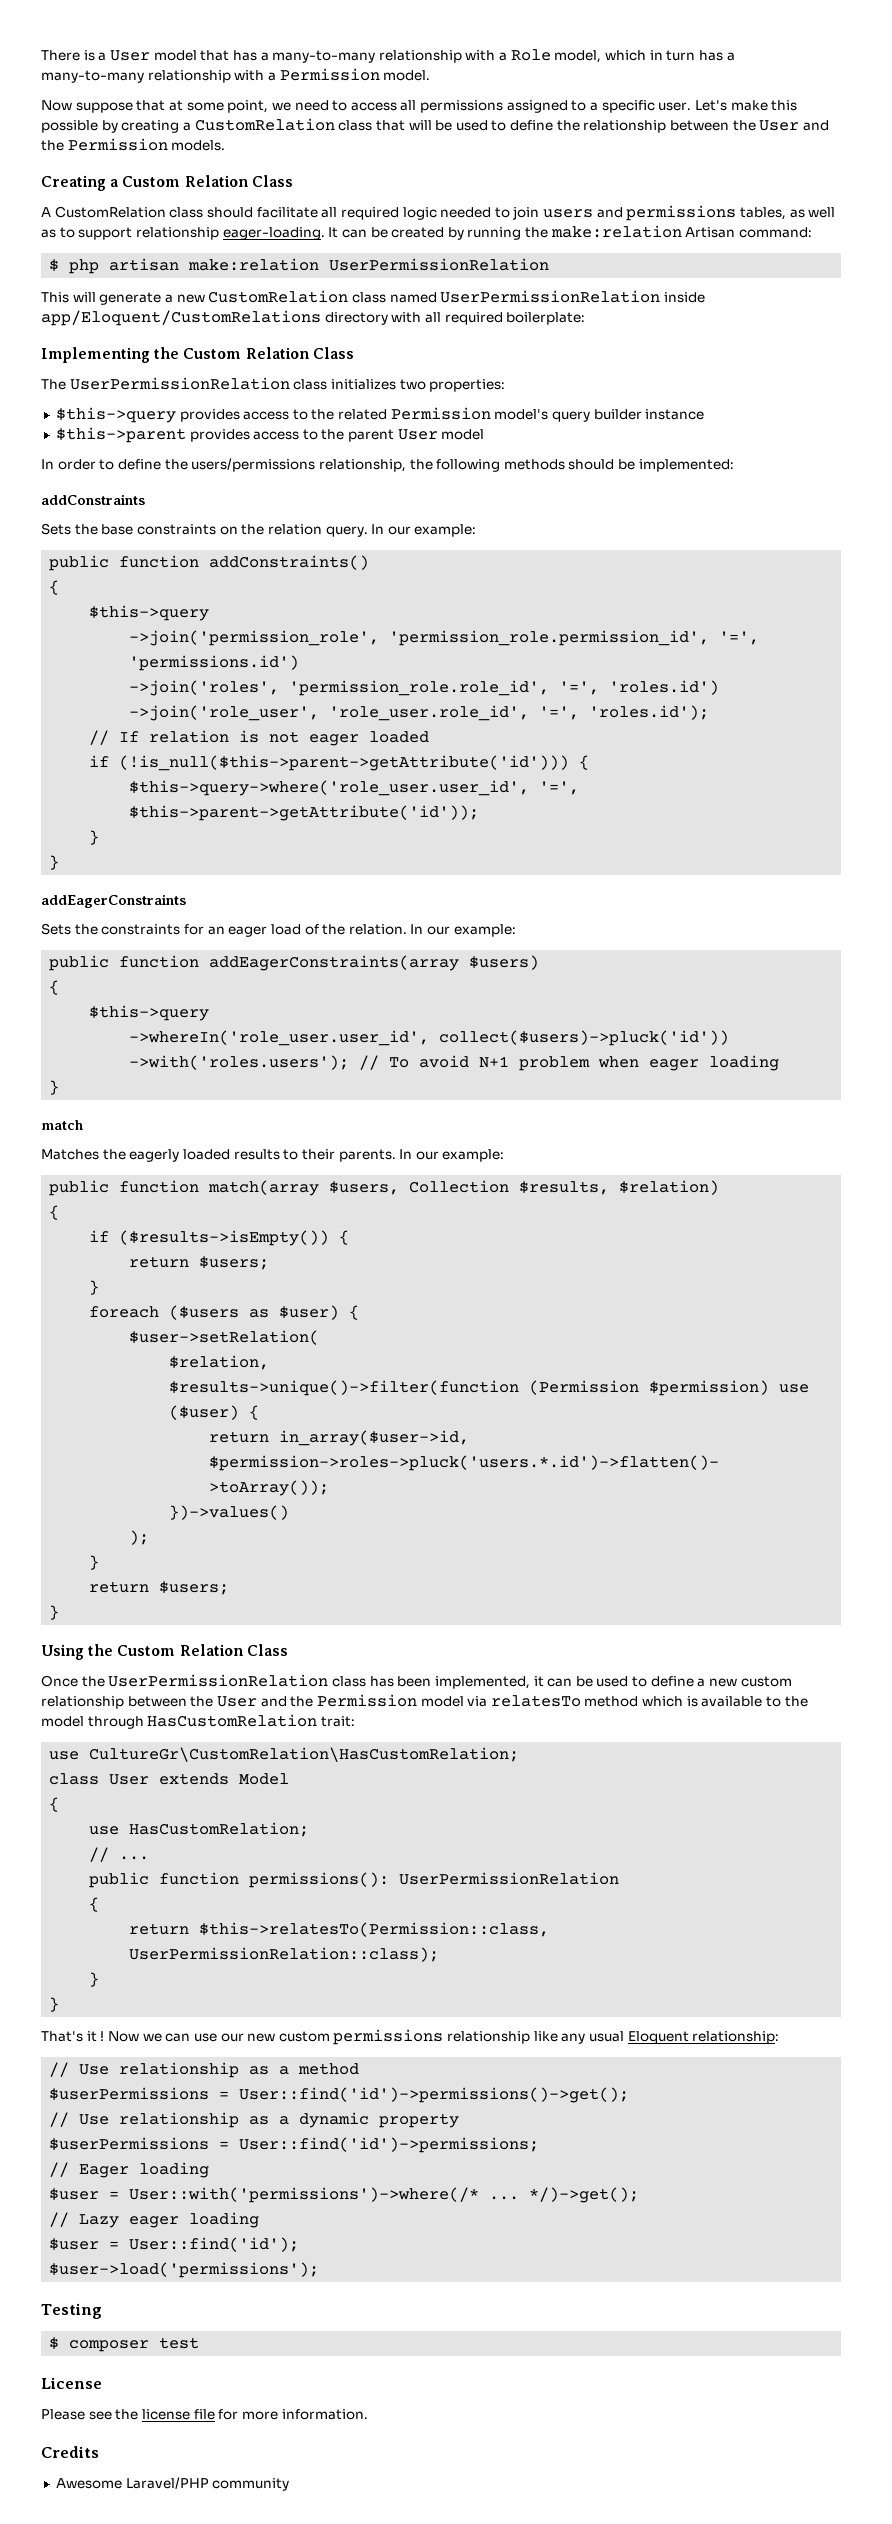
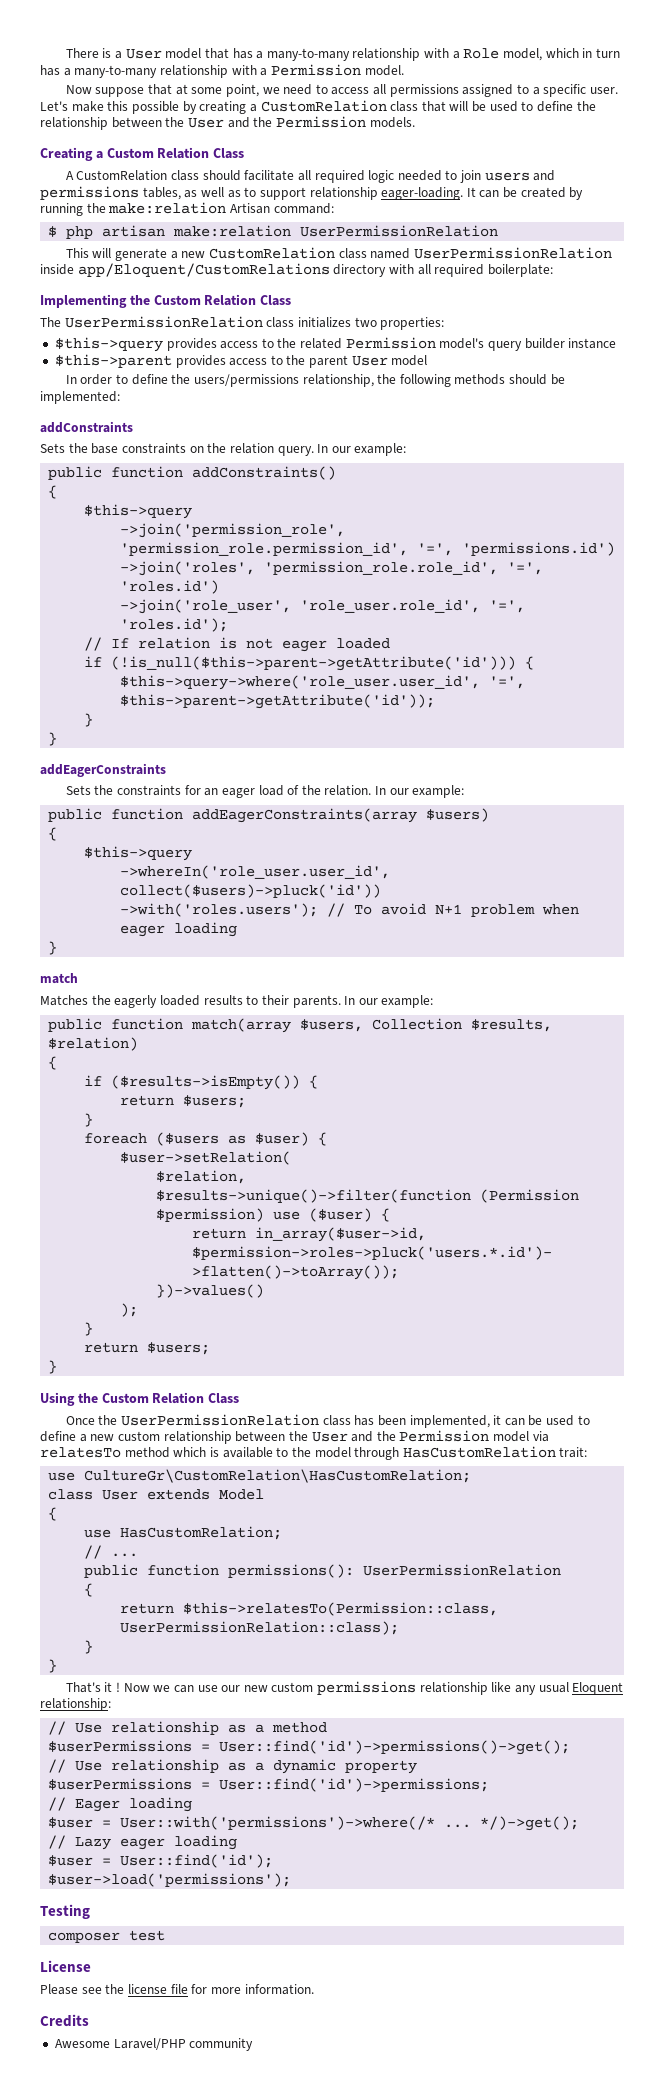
- $ composer test
+ composer test

